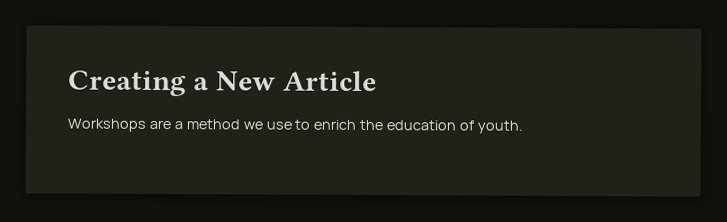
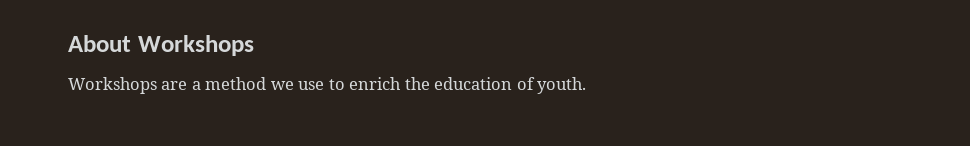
- Creating a New Article
+ About Workshops

